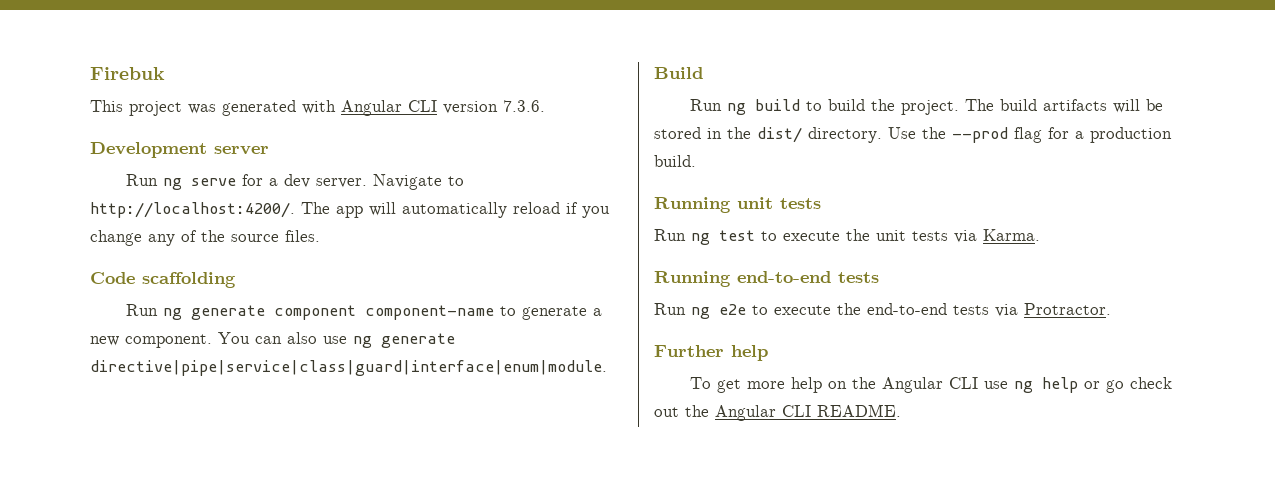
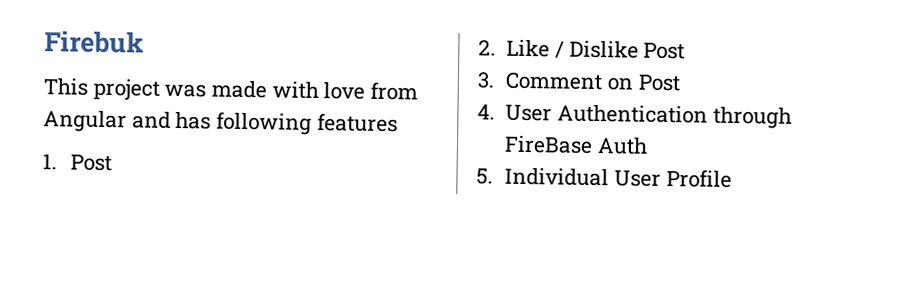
- This project was generated with Angular CLI version 7.3.6.
- Development server
- Run ng serve for a dev server. Navigate to http://localhost:4200/. The app will automatically reload if you change any of the source files.
- Code scaffolding
- Run ng generate component component-name to generate a new component. You can also use ng generate directive|pipe|service|class|guard|interface|enum|module.
- Build
- Run ng build to build the project. The build artifacts will be stored in the dist/ directory. Use the --prod flag for a production build.
- Running unit tests
- Run ng test to execute the unit tests via Karma.
- Running end-to-end tests
- Run ng e2e to execute the end-to-end tests via Protractor.
- Further help
- To get more help on the Angular CLI use ng help or go check out the Angular CLI README.
+ This project was made with love from Angular and has following features
+ 1. Post
+ 2. Like / Dislike Post
+ 3. Comment on Post
+ 4. User Authentication through FireBase Auth
+ 5. Individual User Profile

